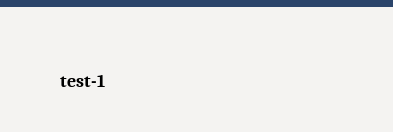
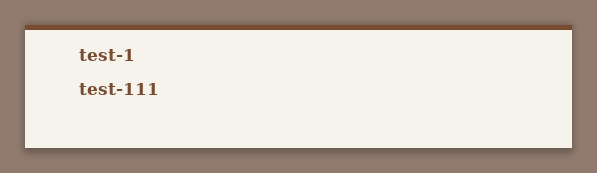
+ test-111

